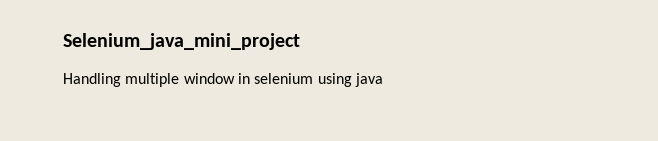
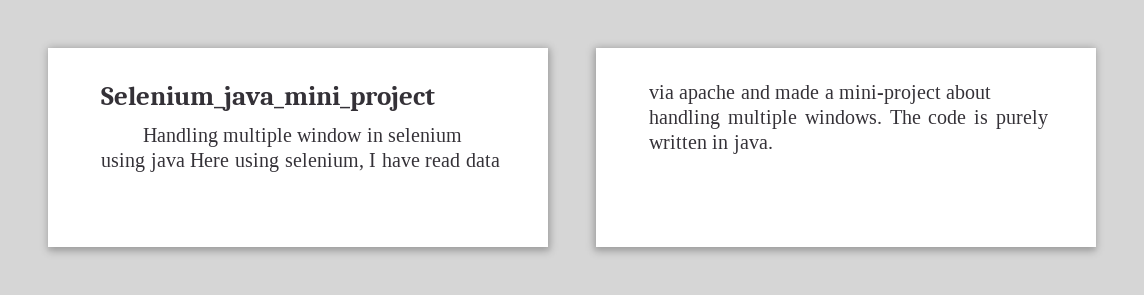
- Handling multiple window in selenium using java
+ Handling multiple window in selenium using java Here using selenium, I have read data via apache and made a mini-project about handling multiple windows. The code is purely written in java.

